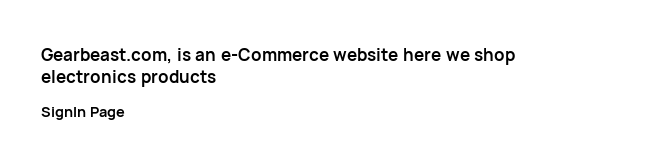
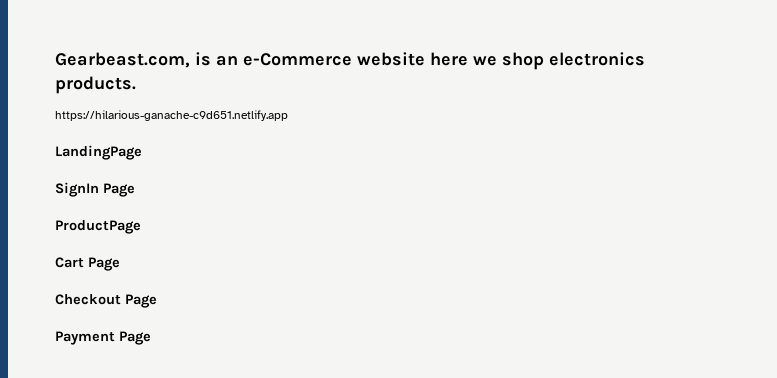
- Gearbeast.com, is an e-Commerce website here we shop electronics products
+ Gearbeast.com, is an e-Commerce website here we shop electronics products.
+ https://hilarious-ganache-c9d651.netlify.app
+ LandingPage
+ ProductPage
+ Cart Page
+ Checkout Page
+ Payment Page

